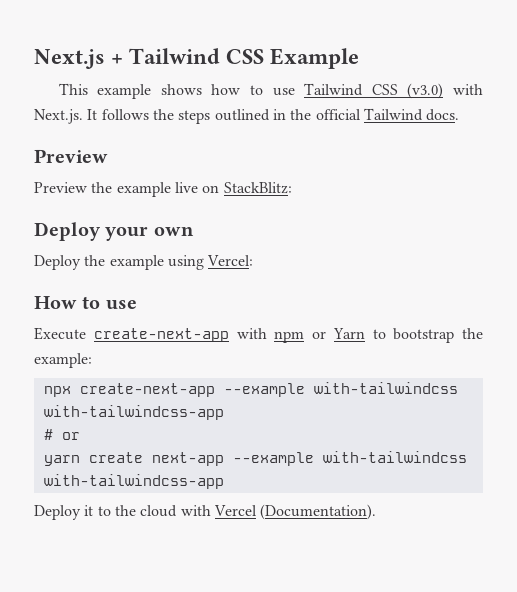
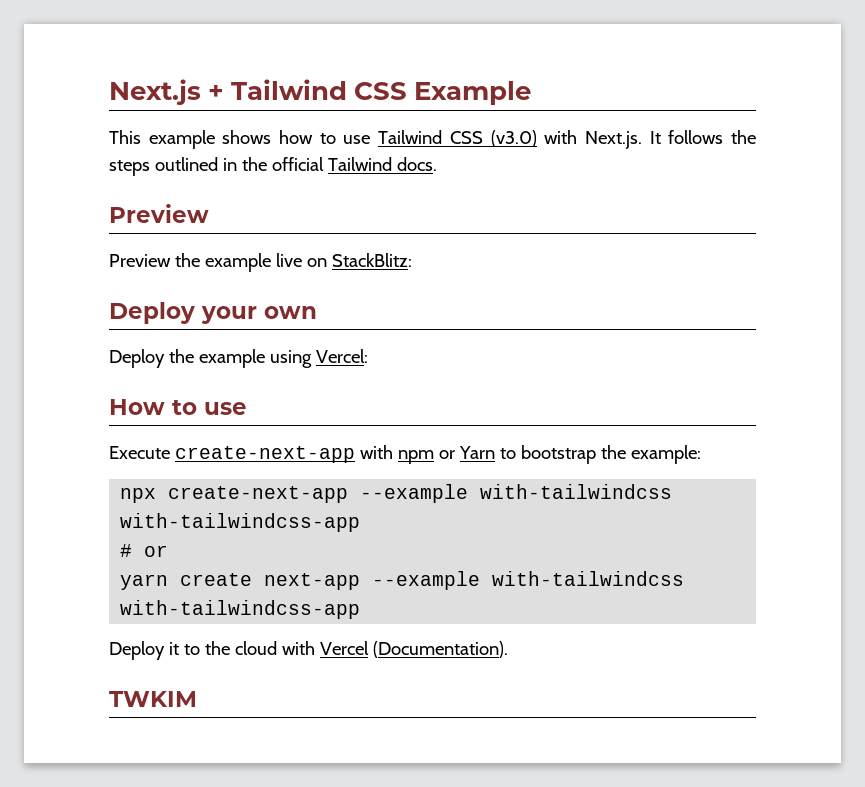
+ TWKIM

